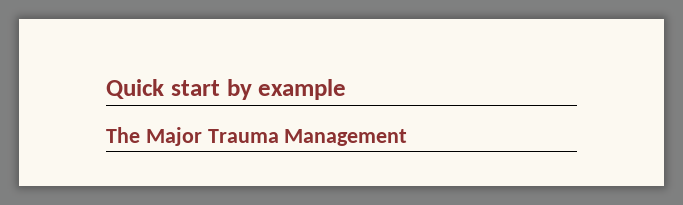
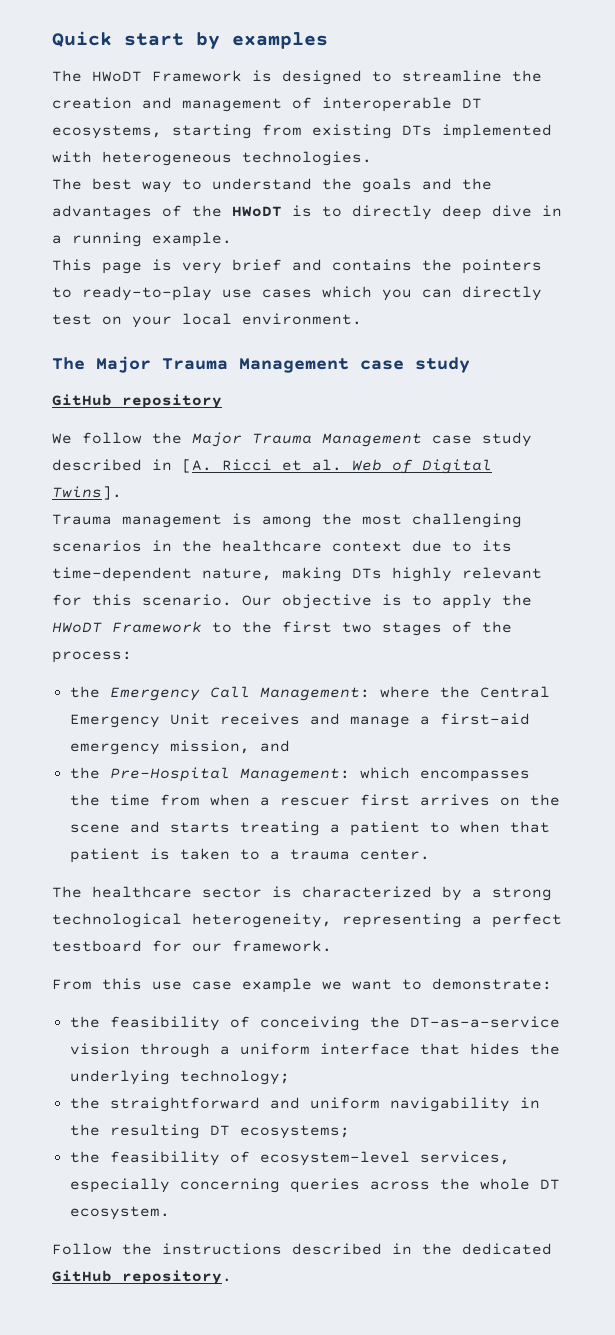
- Quick start by example
- The Major Trauma Management
+ Quick start by examples
+ The HWoDT Framework is designed to streamline the creation and management of interoperable DT ecosystems, starting from existing DTs implemented with heterogeneous technologies.
+ The best way to understand the goals and the advantages of the HWoDT is to directly deep dive in a running example.
+ This page is very brief and contains the pointers to ready-to-play use cases which you can directly test on your local environment.
+ The Major Trauma Management case study
+ GitHub repository
+ We follow the Major Trauma Management case study described in [A. Ricci et al. Web of Digital Twins].
+ Trauma management is among the most challenging scenarios in the healthcare context due to its time-dependent nature, making DTs highly relevant for this scenario. Our objective is to apply the HWoDT Framework to the first two stages of the process:
+ the Emergency Call Management: where the Central Emergency Unit receives and manage a first-aid emergency mission, and
+ the Pre-Hospital Management: which encompasses the time from when a rescuer first arrives on the scene and starts treating a patient to when that patient is taken to a trauma center.
+ The healthcare sector is characterized by a strong technological heterogeneity, representing a perfect testboard for our framework.
+ From this use case example we want to demonstrate:
+ the feasibility of conceiving the DT-as-a-service vision through a uniform interface that hides the underlying technology;
+ the straightforward and uniform navigability in the resulting DT ecosystems;
+ the feasibility of ecosystem-level services, especially concerning queries across the whole DT ecosystem.
+ Follow the instructions described in the dedicated GitHub repository.

